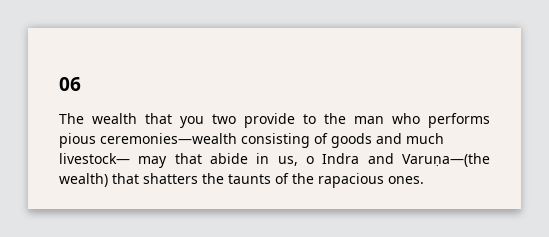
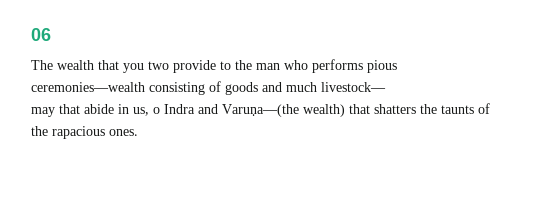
- The wealth that you two provide to the man who performs pious ceremonies—wealth consisting of goods and much livestock— may that abide in us, o Indra and Varuṇa—(the wealth) that shatters the taunts of the rapacious ones.
+ The wealth that you two provide to the man who performs pious ceremonies—wealth consisting of goods and much livestock—
+ may that abide in us, o Indra and Varuṇa—(the wealth) that shatters the taunts of the rapacious ones.

